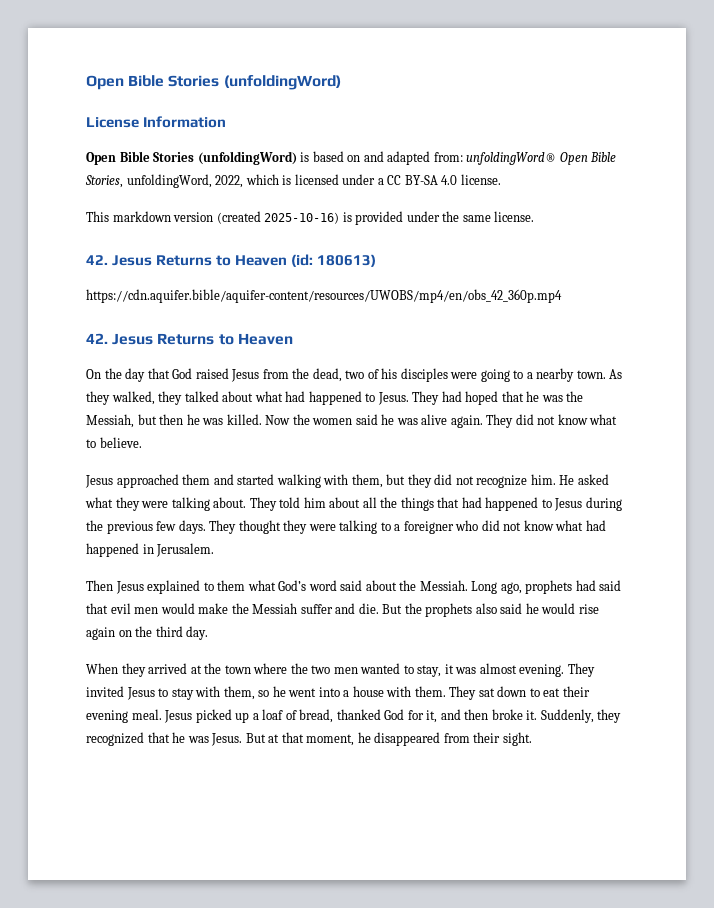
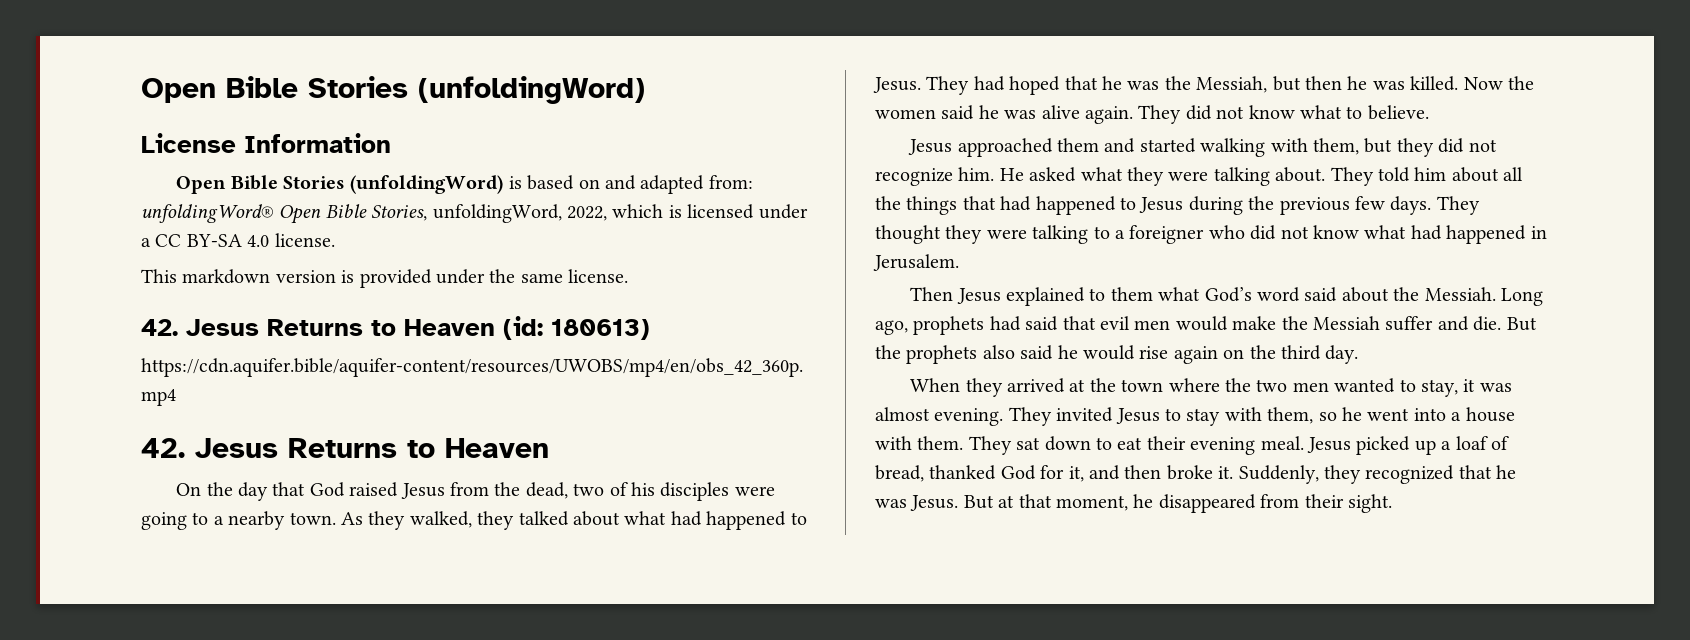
- This markdown version (created 2025-10-16) is provided under the same license.
+ This markdown version is provided under the same license.

